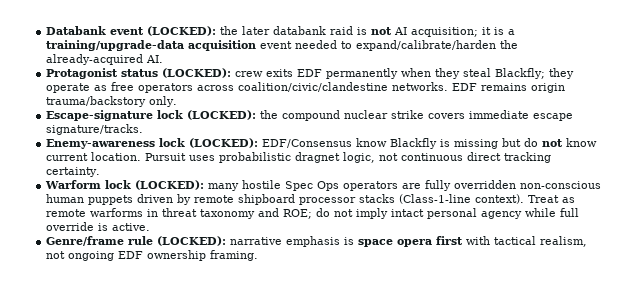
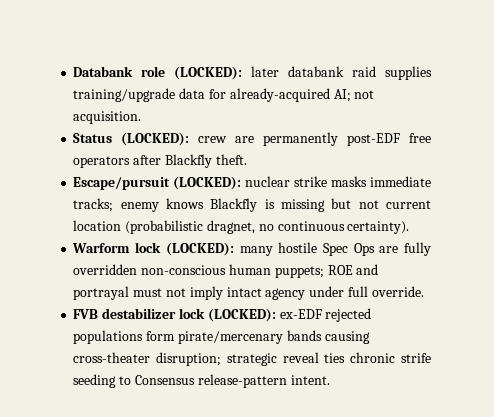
- Databank event (LOCKED): the later databank raid is not AI acquisition; it is a training/upgrade-data acquisition event needed to expand/calibrate/harden the already-acquired AI.
- Protagonist status (LOCKED): crew exits EDF permanently when they steal Blackfly; they operate as free operators across coalition/civic/clandestine networks. EDF remains origin trauma/backstory only.
- Escape-signature lock (LOCKED): the compound nuclear strike covers immediate escape signature/tracks.
- Enemy-awareness lock (LOCKED): EDF/Consensus know Blackfly is missing but do not know current location. Pursuit uses probabilistic dragnet logic, not continuous direct tracking certainty.
+ Databank role (LOCKED): later databank raid supplies training/upgrade data for already-acquired AI; not acquisition.
+ Status (LOCKED): crew are permanently post-EDF free operators after Blackfly theft.
+ Escape/pursuit (LOCKED): nuclear strike masks immediate tracks; enemy knows Blackfly is missing but not current location (probabilistic dragnet, no continuous certainty).
- Warform lock (LOCKED): many hostile Spec Ops operators are fully overridden non-conscious human puppets driven by remote shipboard processor stacks (Class-1-line context). Treat as remote warforms in threat taxonomy and ROE; do not imply intact personal agency while full override is active.
- Genre/frame rule (LOCKED): narrative emphasis is space opera first with tactical realism, not ongoing EDF ownership framing.
+ Warform lock (LOCKED): many hostile Spec Ops are fully overridden non-conscious human puppets; ROE and portrayal must not imply intact agency under full override.
+ FVB destabilizer lock (LOCKED): ex-EDF rejected populations form pirate/mercenary bands causing cross-theater disruption; strategic reveal ties chronic strife seeding to Consensus release-pattern intent.

